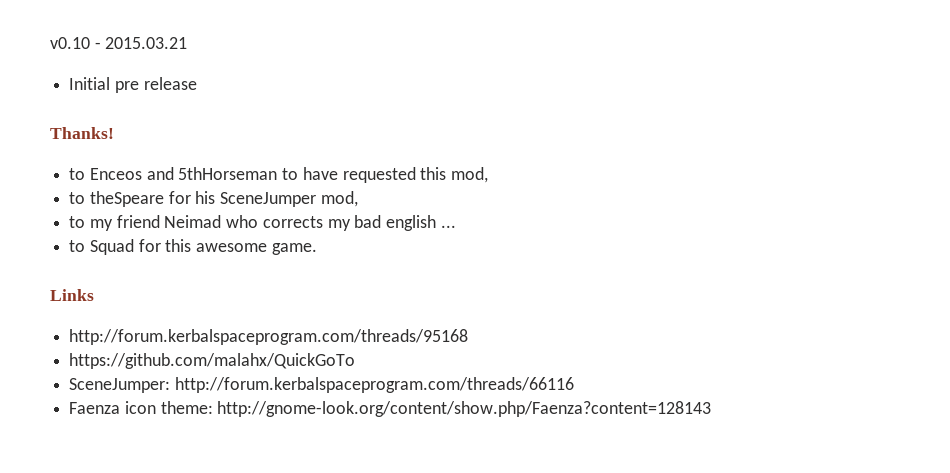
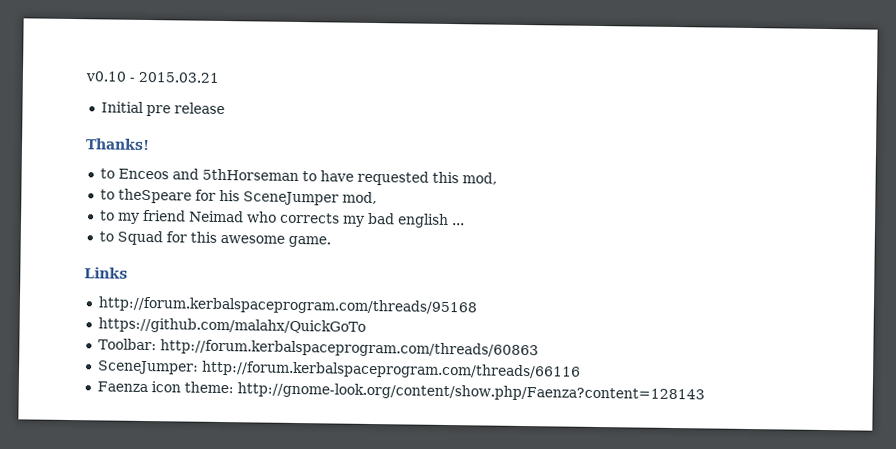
+ Toolbar: http://forum.kerbalspaceprogram.com/threads/60863

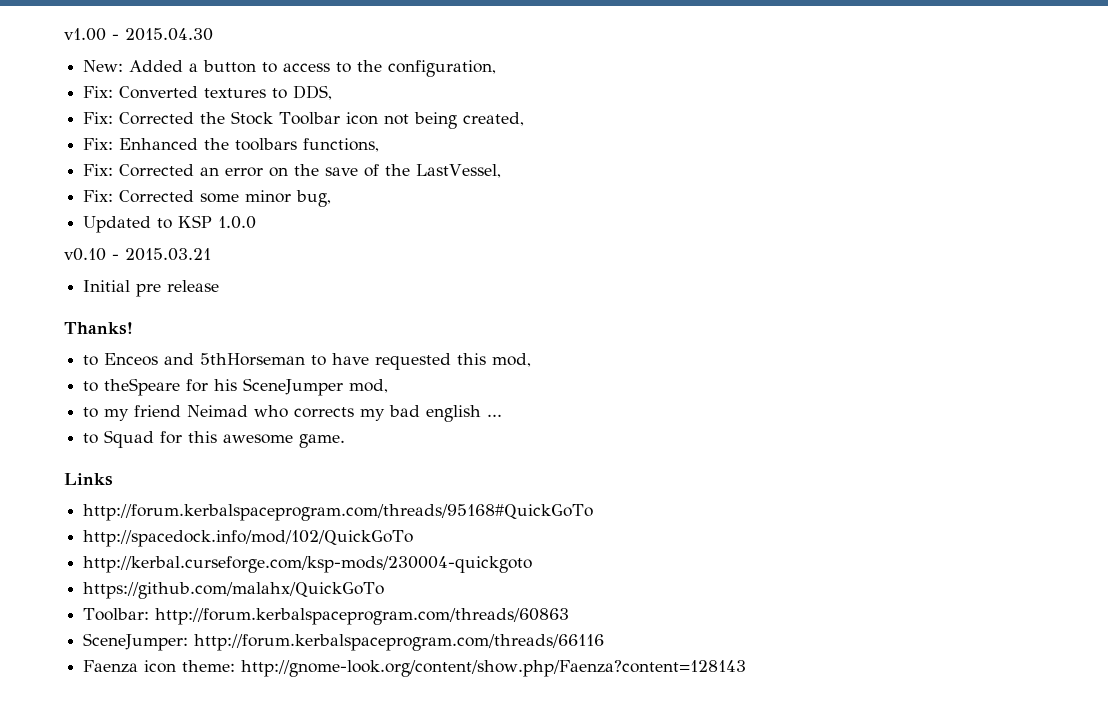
+ v1.00 - 2015.04.30
+ New: Added a button to access to the configuration,
+ Fix: Converted textures to DDS,
+ Fix: Corrected the Stock Toolbar icon not being created,
+ Fix: Enhanced the toolbars functions,
+ Fix: Corrected an error on the save of the LastVessel,
+ Fix: Corrected some minor bug,
+ Updated to KSP 1.0.0
- http://forum.kerbalspaceprogram.com/threads/95168
+ http://forum.kerbalspaceprogram.com/threads/95168#QuickGoTo
+ http://spacedock.info/mod/102/QuickGoTo
+ http://kerbal.curseforge.com/ksp-mods/230004-quickgoto

